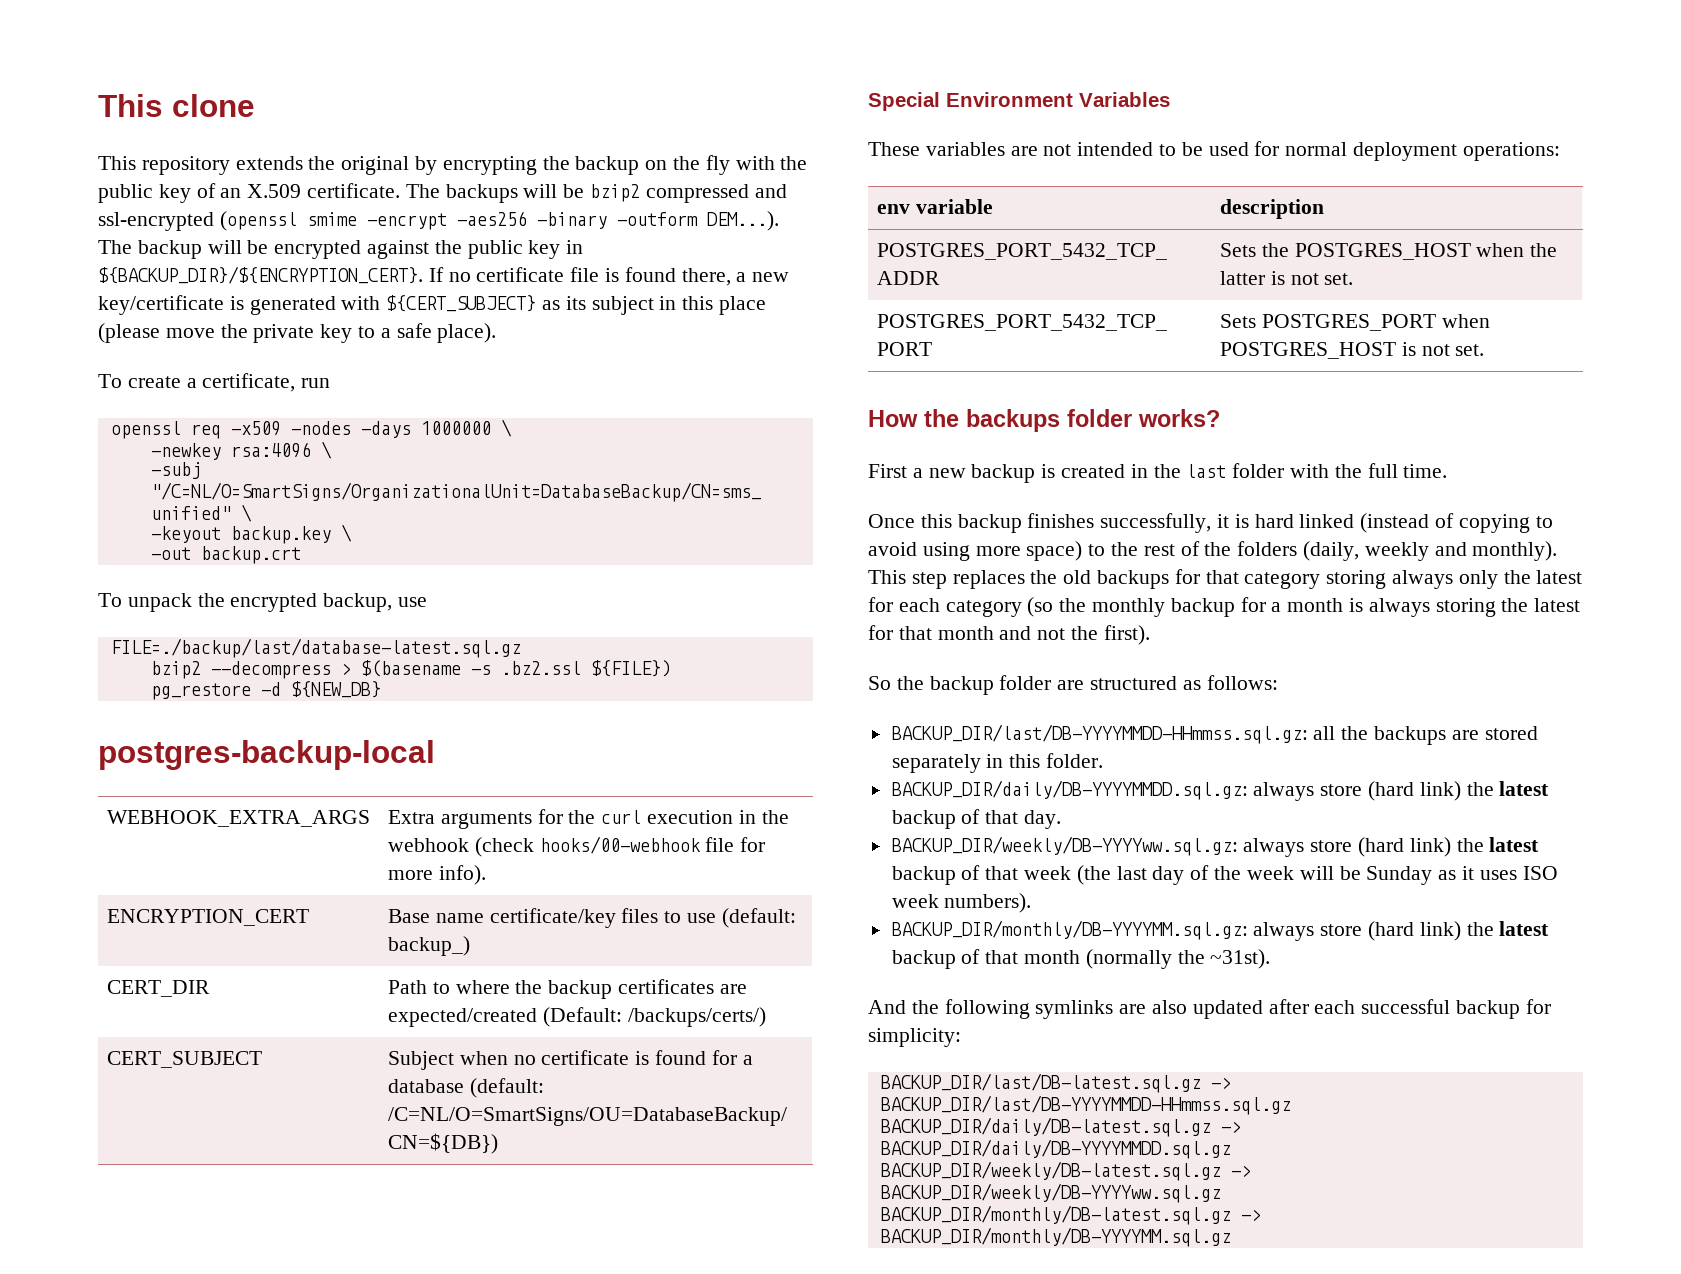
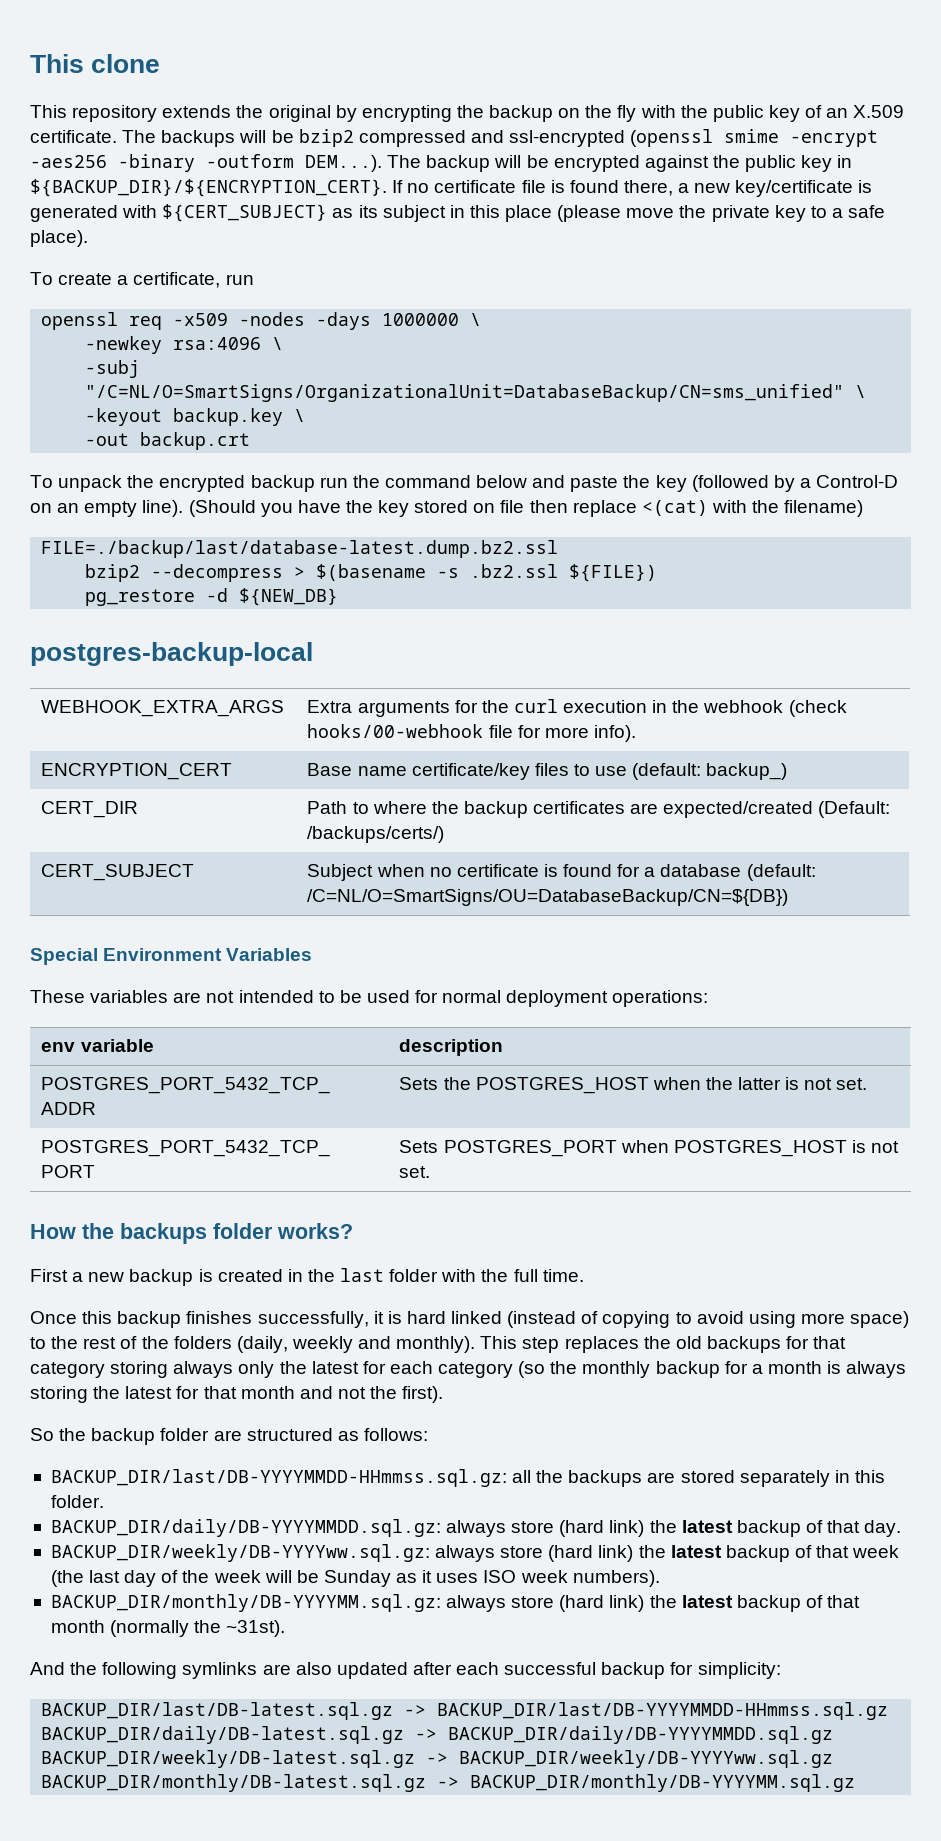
- To unpack the encrypted backup, use
- FILE=./backup/last/database-latest.sql.gz
+ To unpack the encrypted backup run the command below and paste the key (followed by a Control-D on an empty line). (Should you have the key stored on file then replace <(cat) with the filename)
+ FILE=./backup/last/database-latest.dump.bz2.ssl

